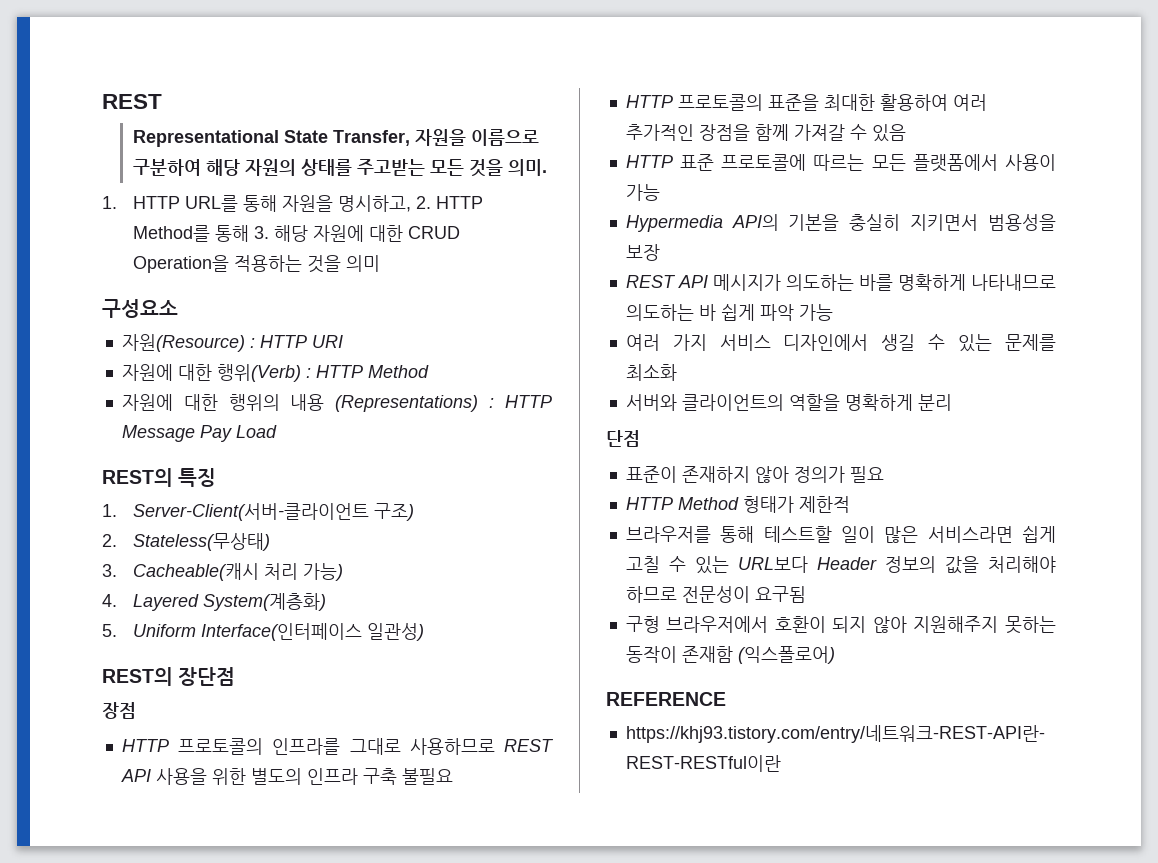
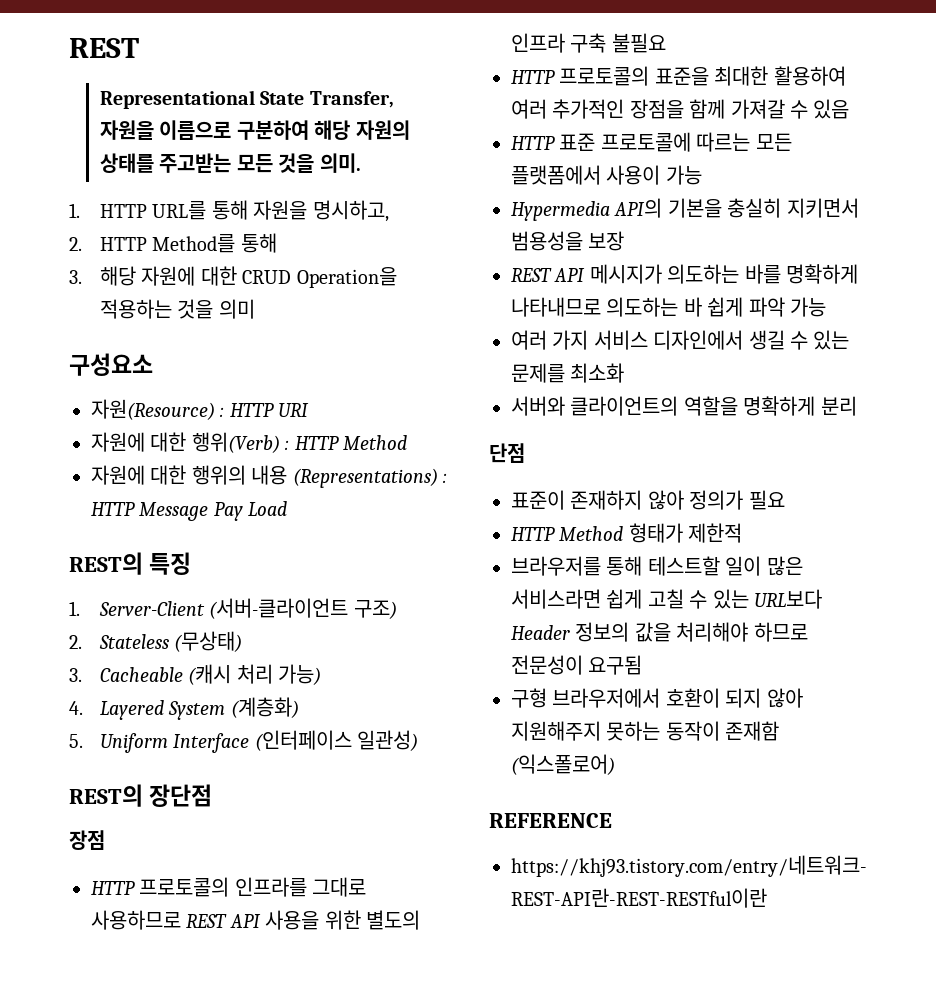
- 1. HTTP URL를 통해 자원을 명시하고, 2. HTTP Method를 통해 3. 해당 자원에 대한 CRUD Operation을 적용하는 것을 의미
+ 1. HTTP URL를 통해 자원을 명시하고,
+ 2. HTTP Method를 통해
+ 3. 해당 자원에 대한 CRUD Operation을 적용하는 것을 의미
- 1. Server-Client(서버-클라이언트 구조)
+ 1. Server-Client (서버-클라이언트 구조)
- 2. Stateless(무상태)
- 3. Cacheable(캐시 처리 가능)
+ 2. Stateless (무상태)
+ 3. Cacheable (캐시 처리 가능)
- 4. Layered System(계층화)
+ 4. Layered System (계층화)
- 5. Uniform Interface(인터페이스 일관성)
+ 5. Uniform Interface (인터페이스 일관성)

